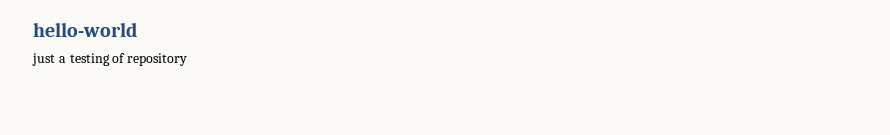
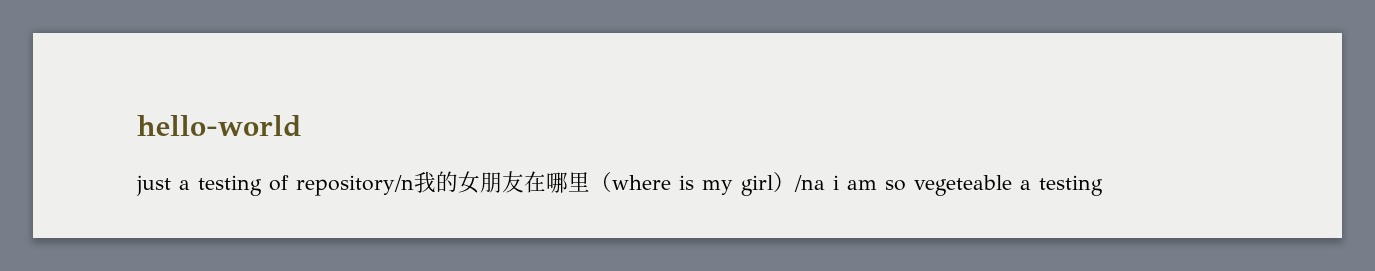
- just a testing of repository
+ just a testing of repository/n我的女朋友在哪里（where is my girl）/na i am so vegeteable a testing

